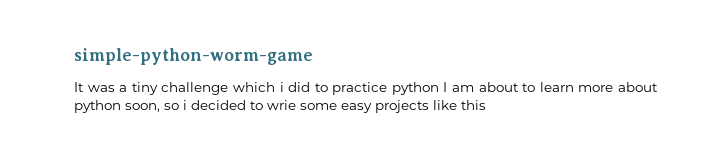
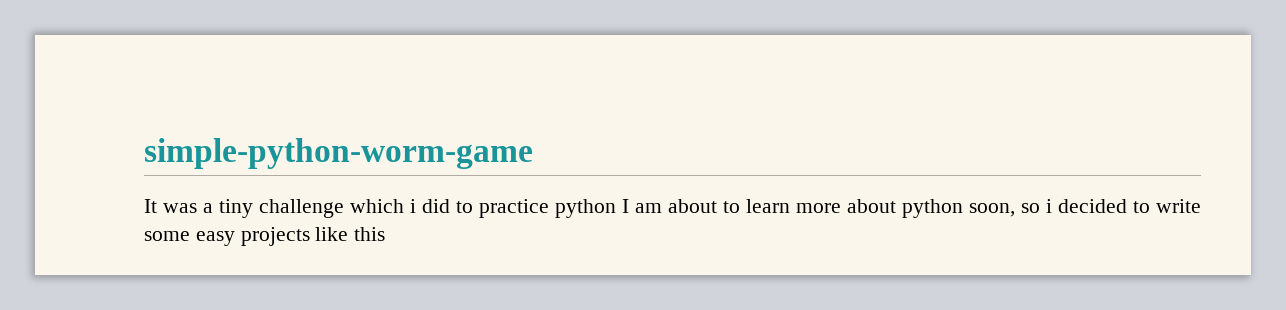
- It was a tiny challenge which i did to practice python I am about to learn more about python soon, so i decided to wrie some easy projects like this
+ It was a tiny challenge which i did to practice python I am about to learn more about python soon, so i decided to write some easy projects like this

